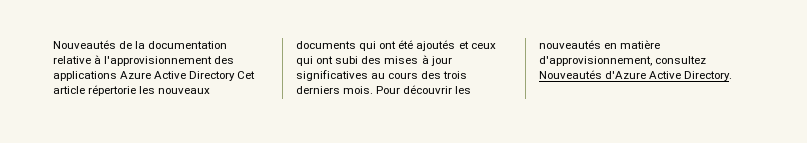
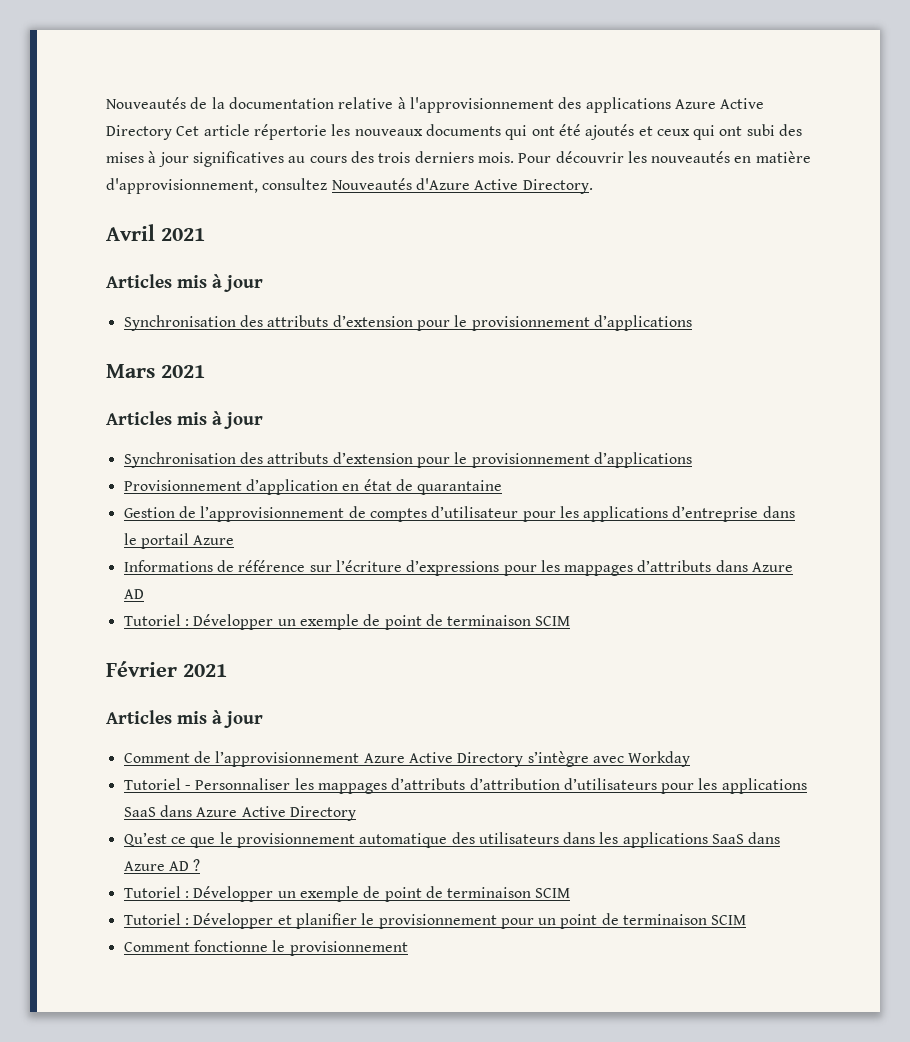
+ Avril 2021
+ Articles mis à jour
+ Synchronisation des attributs d’extension pour le provisionnement d’applications
+ Mars 2021
+ Articles mis à jour
+ Synchronisation des attributs d’extension pour le provisionnement d’applications
+ Provisionnement d’application en état de quarantaine
+ Gestion de l’approvisionnement de comptes d’utilisateur pour les applications d’entreprise dans le portail Azure
+ Informations de référence sur l’écriture d’expressions pour les mappages d’attributs dans Azure AD
+ Tutoriel : Développer un exemple de point de terminaison SCIM
+ Février 2021
+ Articles mis à jour
+ Comment de l’approvisionnement Azure Active Directory s’intègre avec Workday
+ Tutoriel - Personnaliser les mappages d’attributs d’attribution d’utilisateurs pour les applications SaaS dans Azure Active Directory
+ Qu’est ce que le provisionnement automatique des utilisateurs dans les applications SaaS dans Azure AD ?
+ Tutoriel : Développer un exemple de point de terminaison SCIM
+ Tutoriel : Développer et planifier le provisionnement pour un point de terminaison SCIM
+ Comment fonctionne le provisionnement

